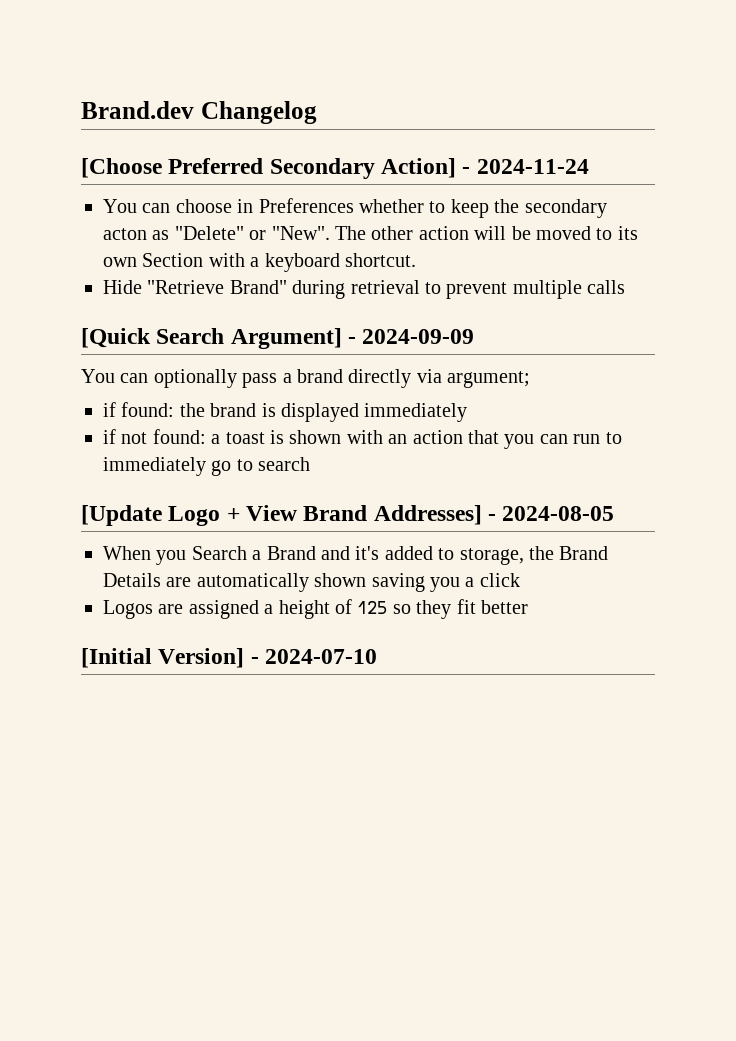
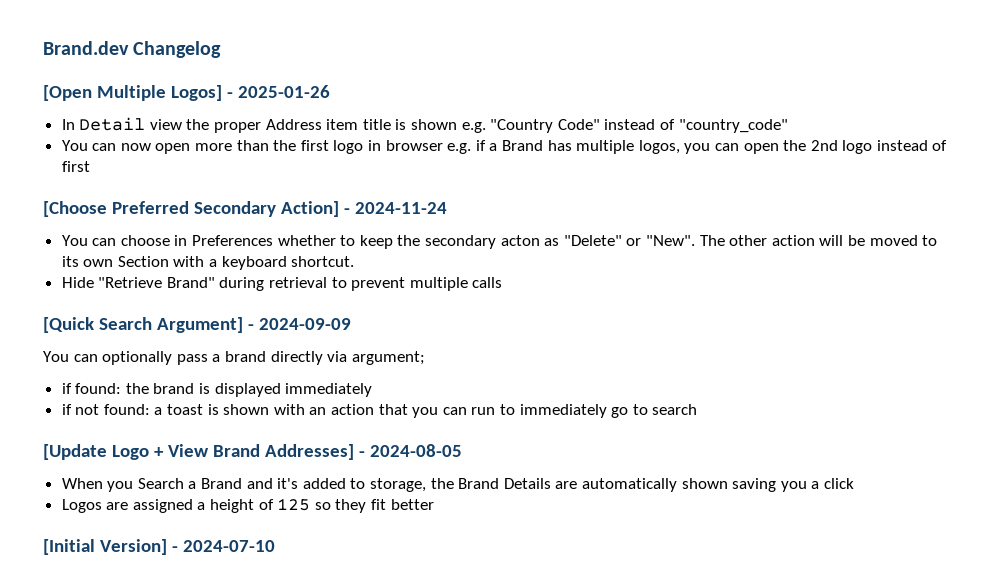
+ [Open Multiple Logos] - 2025-01-26
+ In Detail view the proper Address item title is shown e.g. "Country Code" instead of "country_code"
+ You can now open more than the first logo in browser e.g. if a Brand has multiple logos, you can open the 2nd logo instead of first

